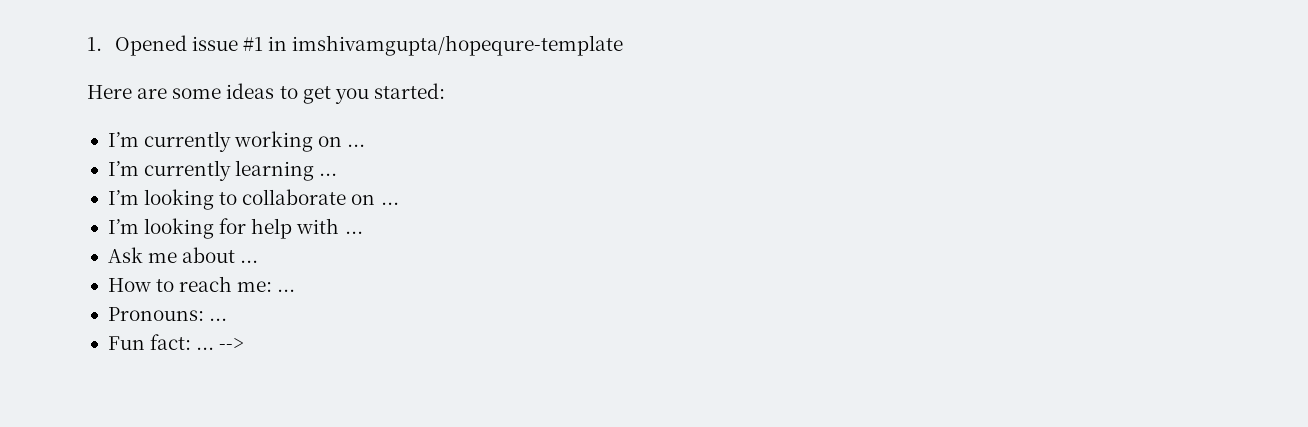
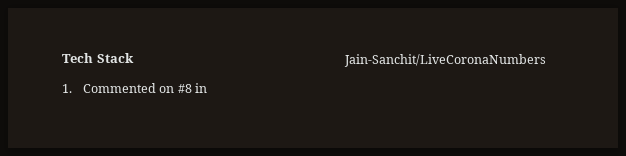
- 1. Opened issue #1 in imshivamgupta/hopequre-template
- Here are some ideas to get you started:
- I’m currently working on ...
- I’m currently learning ...
- I’m looking to collaborate on ...
- I’m looking for help with ...
- Ask me about ...
- How to reach me: ...
- Pronouns: ...
- Fun fact: ... -->
+ Tech Stack
+ 1. Commented on #8 in Jain-Sanchit/LiveCoronaNumbers

